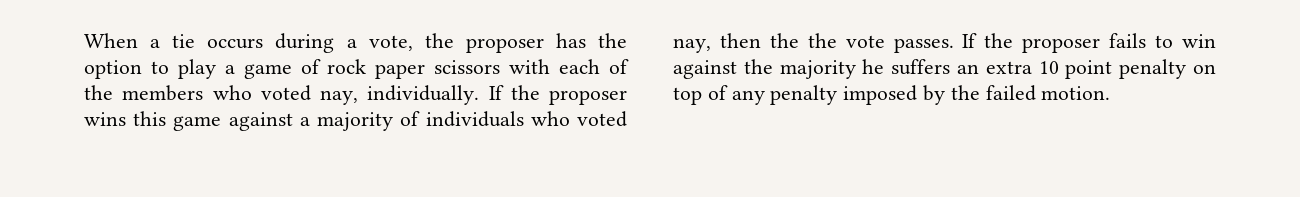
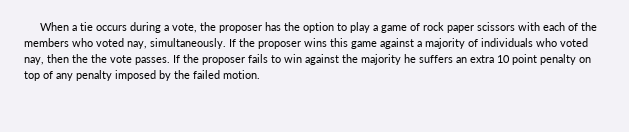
- When a tie occurs during a vote, the proposer has the option to play a game of rock paper scissors with each of the members who voted nay, individually.
+ When a tie occurs during a vote, the proposer has the option to play a game of rock paper scissors with each of the members who voted nay, simultaneously.

